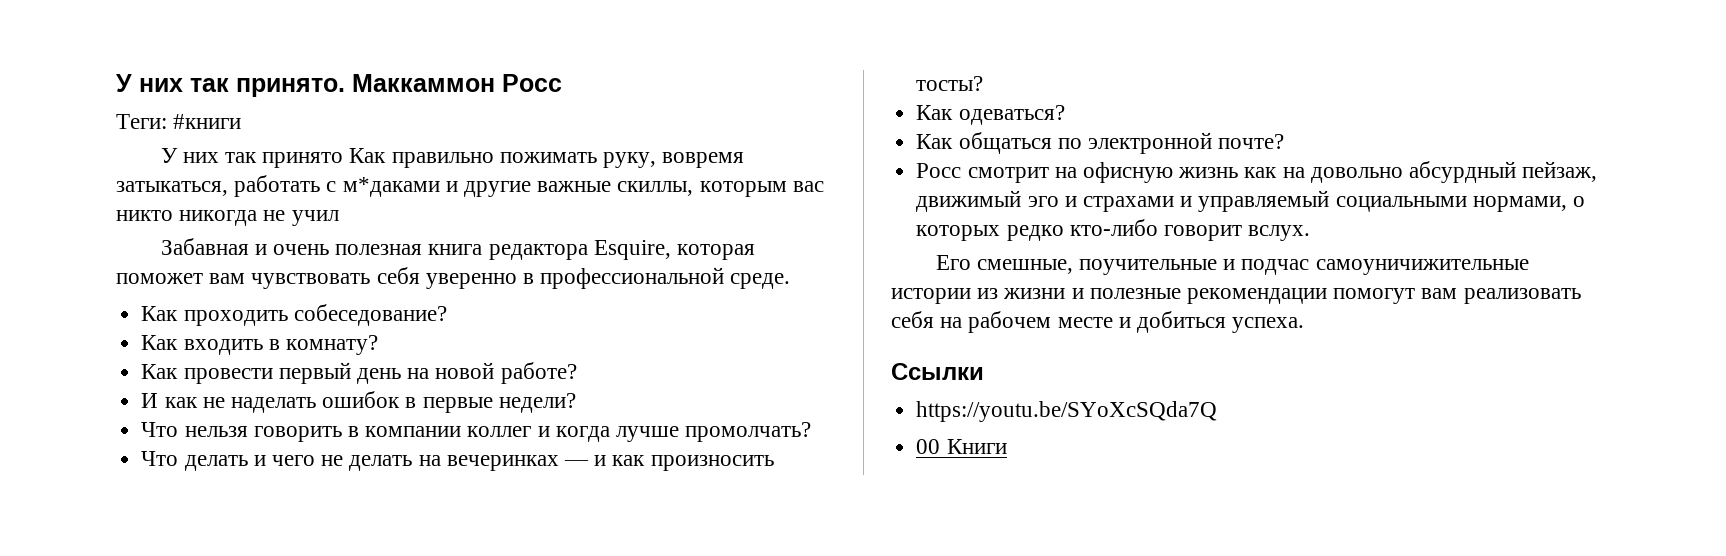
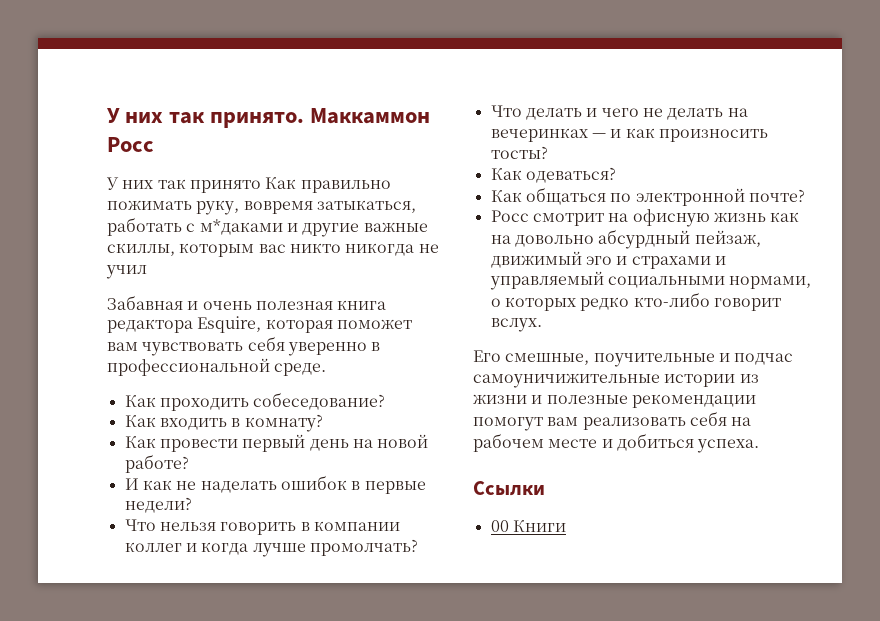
- Теги: #книги
- https://youtu.be/SYoXcSQda7Q

